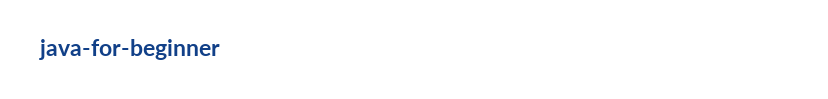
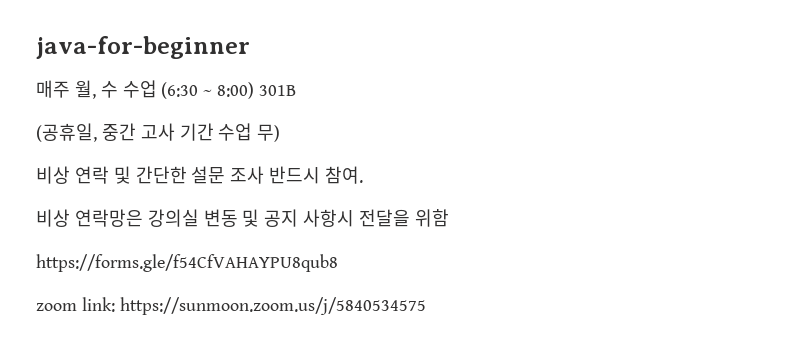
+ 매주 월, 수 수업 (6:30 ~ 8:00) 301B
+ (공휴일, 중간 고사 기간 수업 무)
+ 비상 연락 및 간단한 설문 조사 반드시 참여.
+ 비상 연락망은 강의실 변동 및 공지 사항시 전달을 위함
+ https://forms.gle/f54CfVAHAYPU8qub8
+ zoom link: https://sunmoon.zoom.us/j/5840534575

